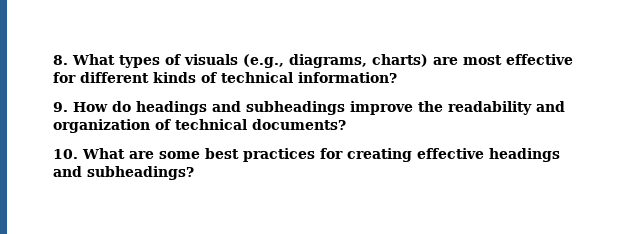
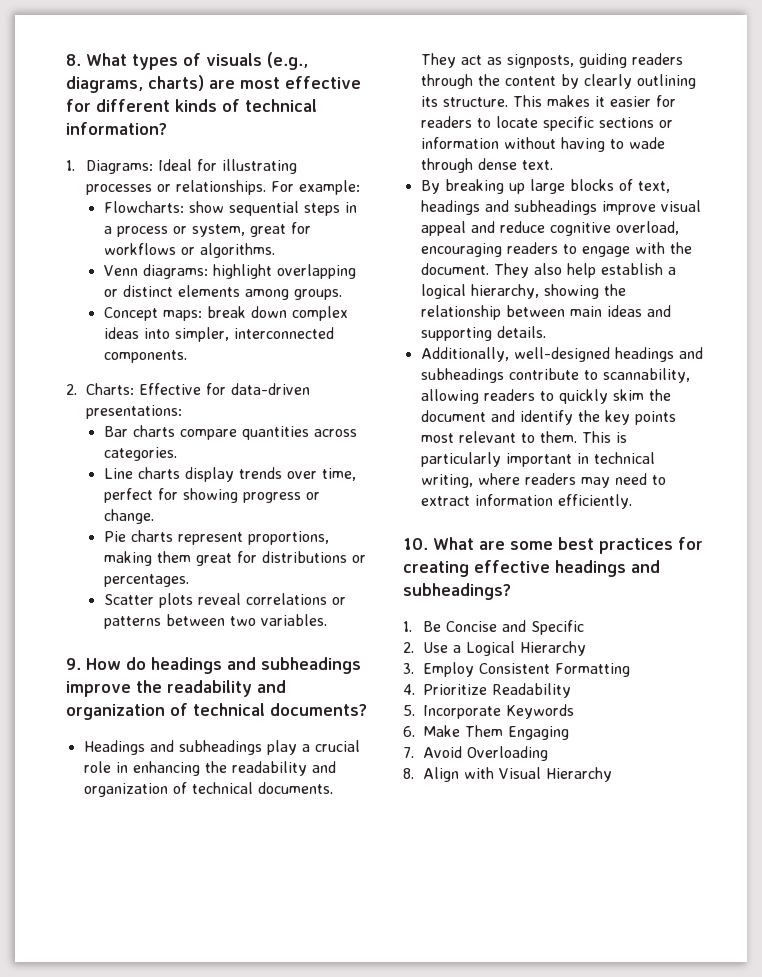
+ 1. Diagrams: Ideal for illustrating processes or relationships. For example:
+ Flowcharts: show sequential steps in a process or system, great for workflows or algorithms.
+ Venn diagrams: highlight overlapping or distinct elements among groups.
+ Concept maps: break down complex ideas into simpler, interconnected components.
+ 2. Charts: Effective for data-driven presentations:
+ Bar charts compare quantities across categories.
+ Line charts display trends over time, perfect for showing progress or change.
+ Pie charts represent proportions, making them great for distributions or percentages.
+ Scatter plots reveal correlations or patterns between two variables.
+ Headings and subheadings play a crucial role in enhancing the readability and organization of technical documents. They act as signposts, guiding readers through the content by clearly outlining its structure. This makes it easier for readers to locate specific sections or information without having to wade through dense text.
+ By breaking up large blocks of text, headings and subheadings improve visual appeal and reduce cognitive overload, encouraging readers to engage with the document. They also help establish a logical hierarchy, showing the relationship between main ideas and supporting details.
+ Additionally, well-designed headings and subheadings contribute to scannability, allowing readers to quickly skim the document and identify the key points most relevant to them. This is particularly important in technical writing, where readers may need to extract information efficiently.
+ 1. Be Concise and Specific
+ 2. Use a Logical Hierarchy
+ 3. Employ Consistent Formatting
+ 4. Prioritize Readability
+ 5. Incorporate Keywords
+ 6. Make Them Engaging
+ 7. Avoid Overloading
+ 8. Align with Visual Hierarchy

